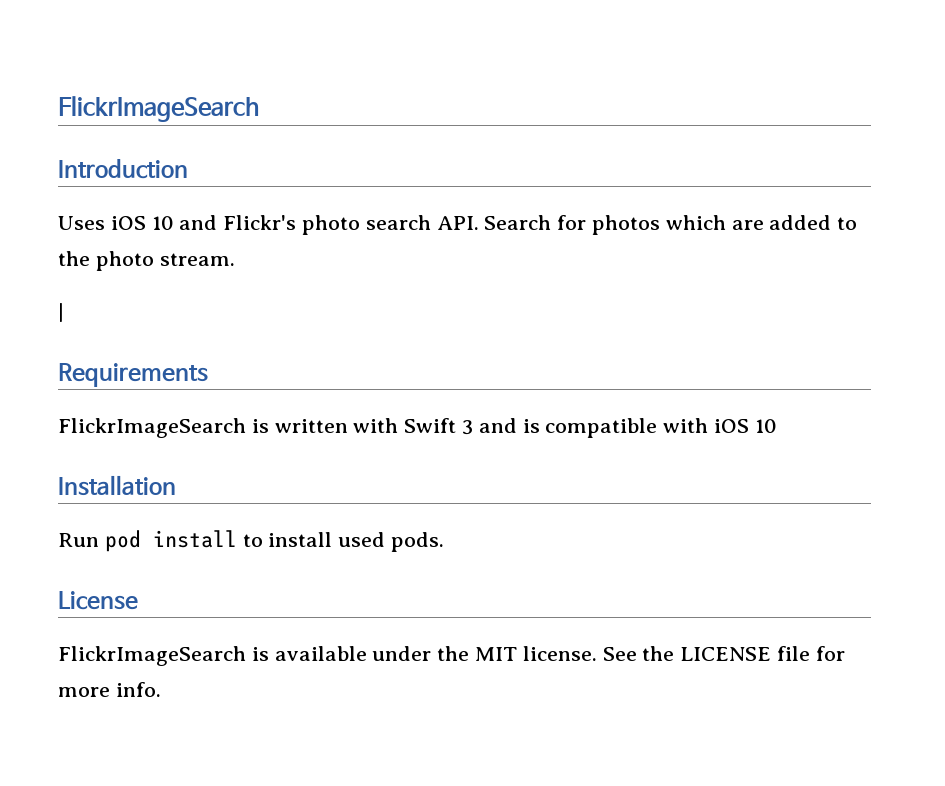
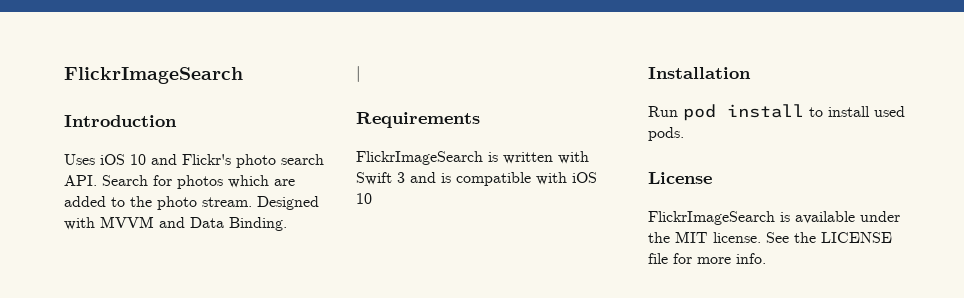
+ Designed with MVVM and Data Binding.

